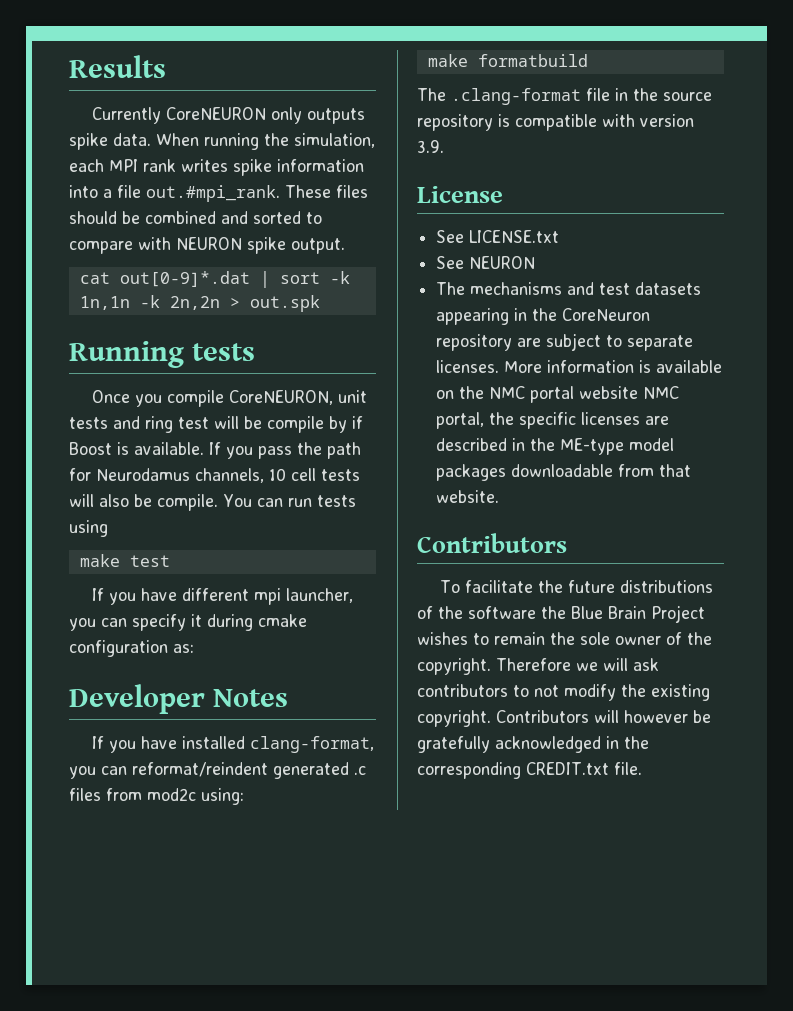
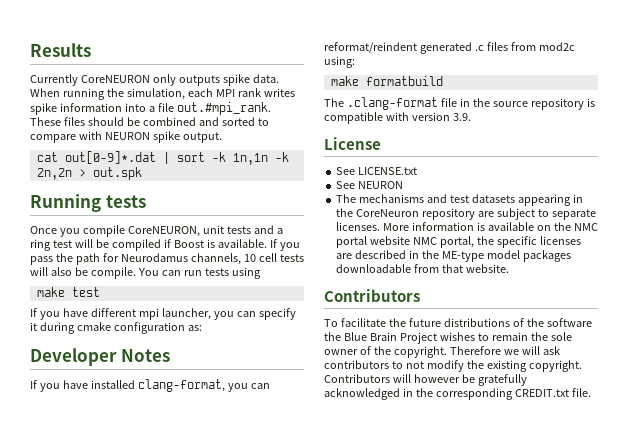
- Once you compile CoreNEURON, unit tests and ring test will be compile by if Boost is available.
+ Once you compile CoreNEURON, unit tests and a ring test will be compiled if Boost is available.

